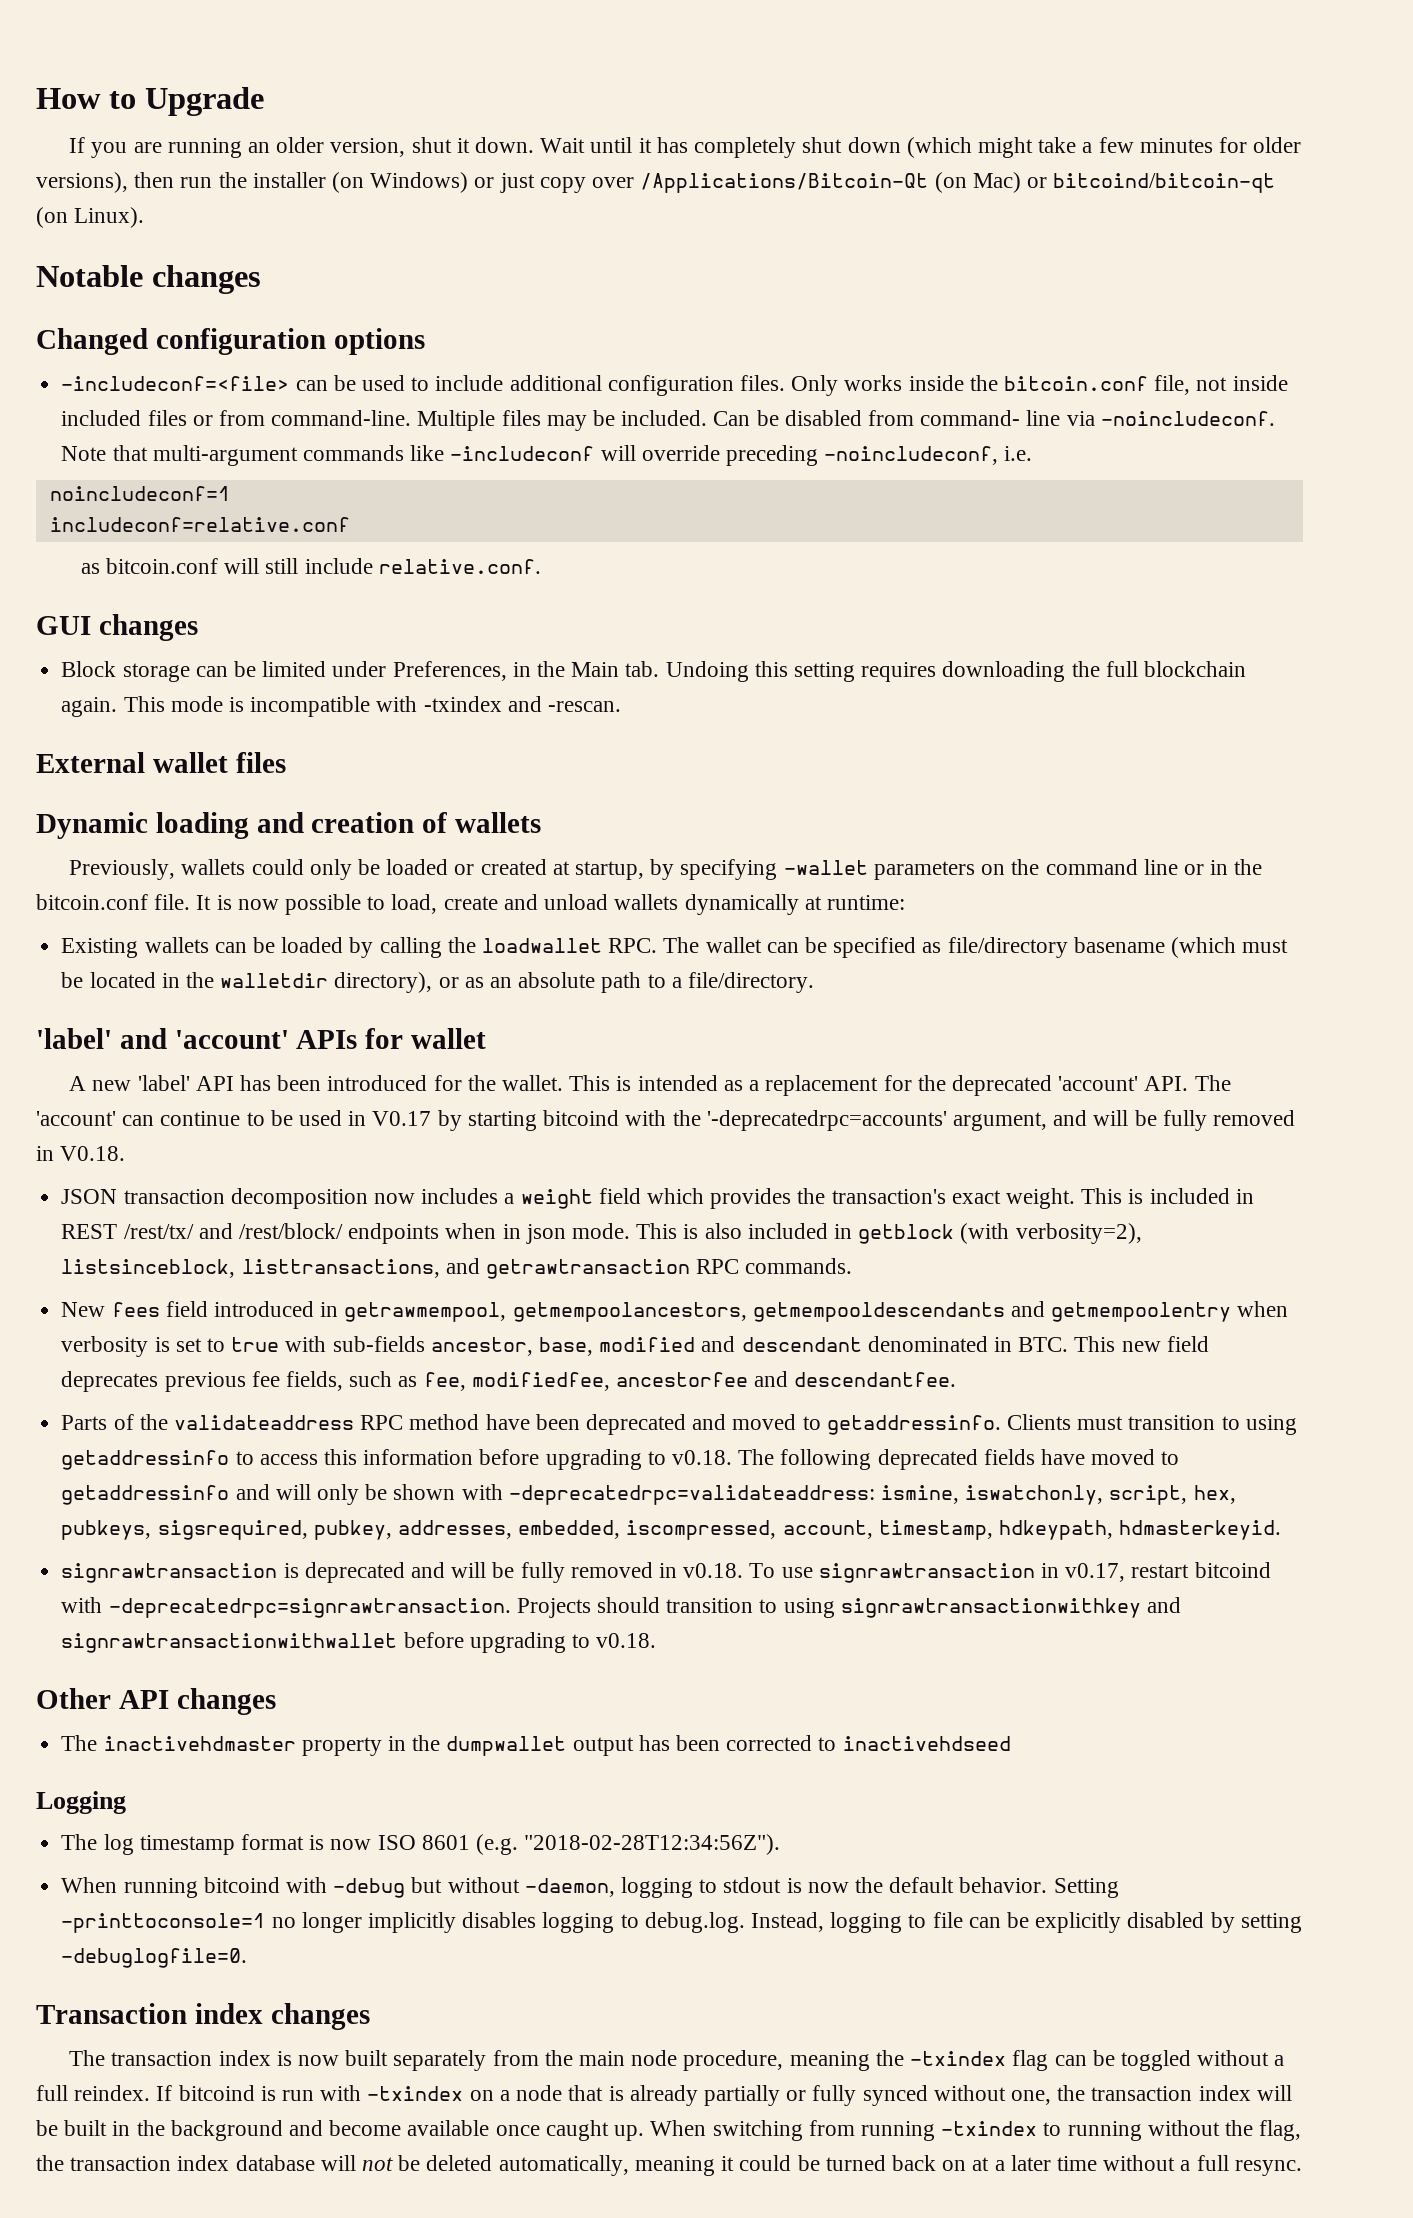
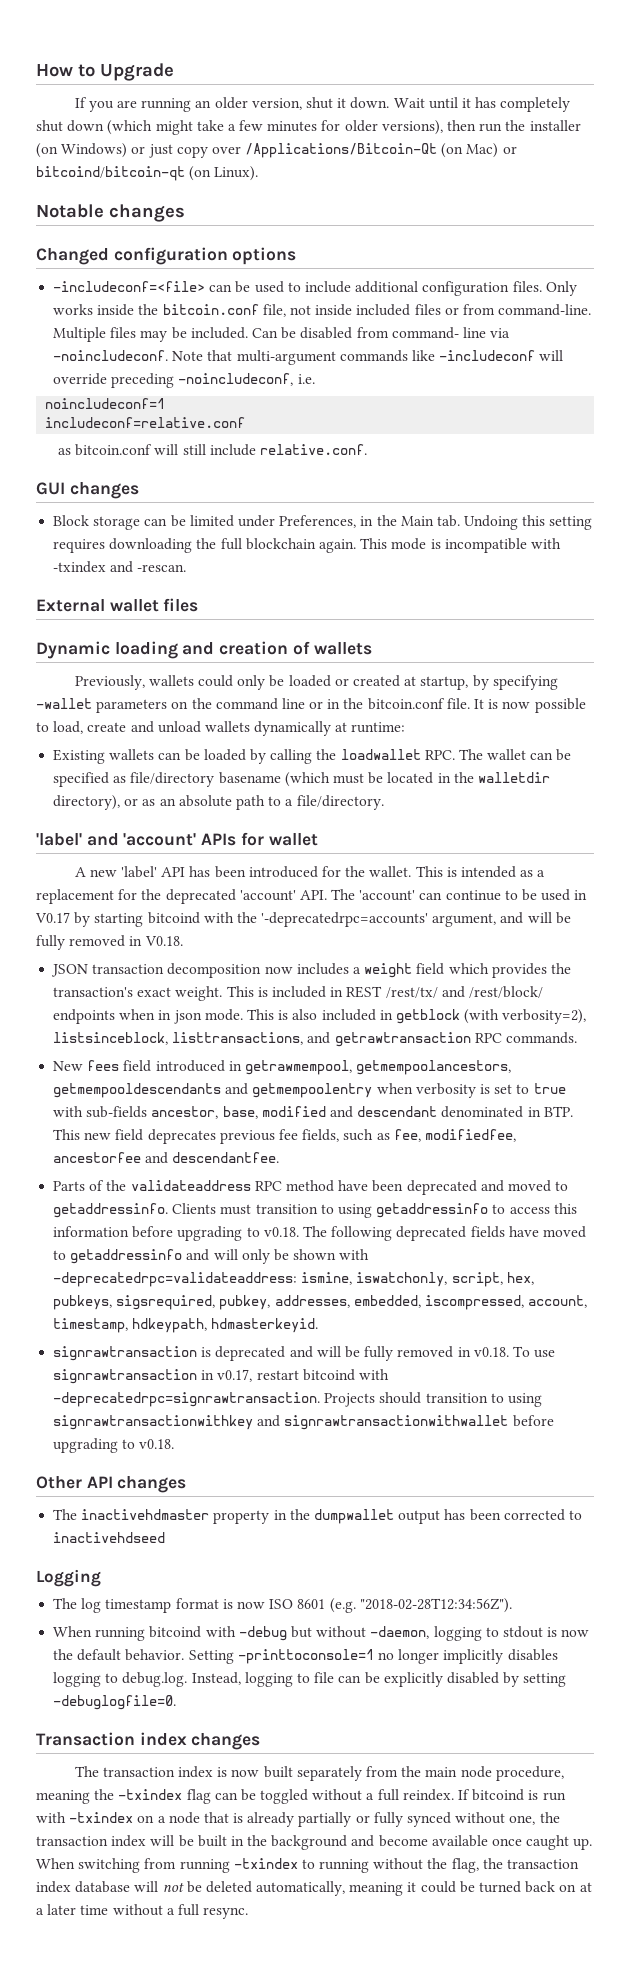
- New fees field introduced in getrawmempool, getmempoolancestors, getmempooldescendants and getmempoolentry when verbosity is set to true with sub-fields ancestor, base, modified and descendant denominated in BTC. This new field deprecates previous fee fields, such as fee, modifiedfee, ancestorfee and descendantfee.
+ New fees field introduced in getrawmempool, getmempoolancestors, getmempooldescendants and getmempoolentry when verbosity is set to true with sub-fields ancestor, base, modified and descendant denominated in BTP. This new field deprecates previous fee fields, such as fee, modifiedfee, ancestorfee and descendantfee.

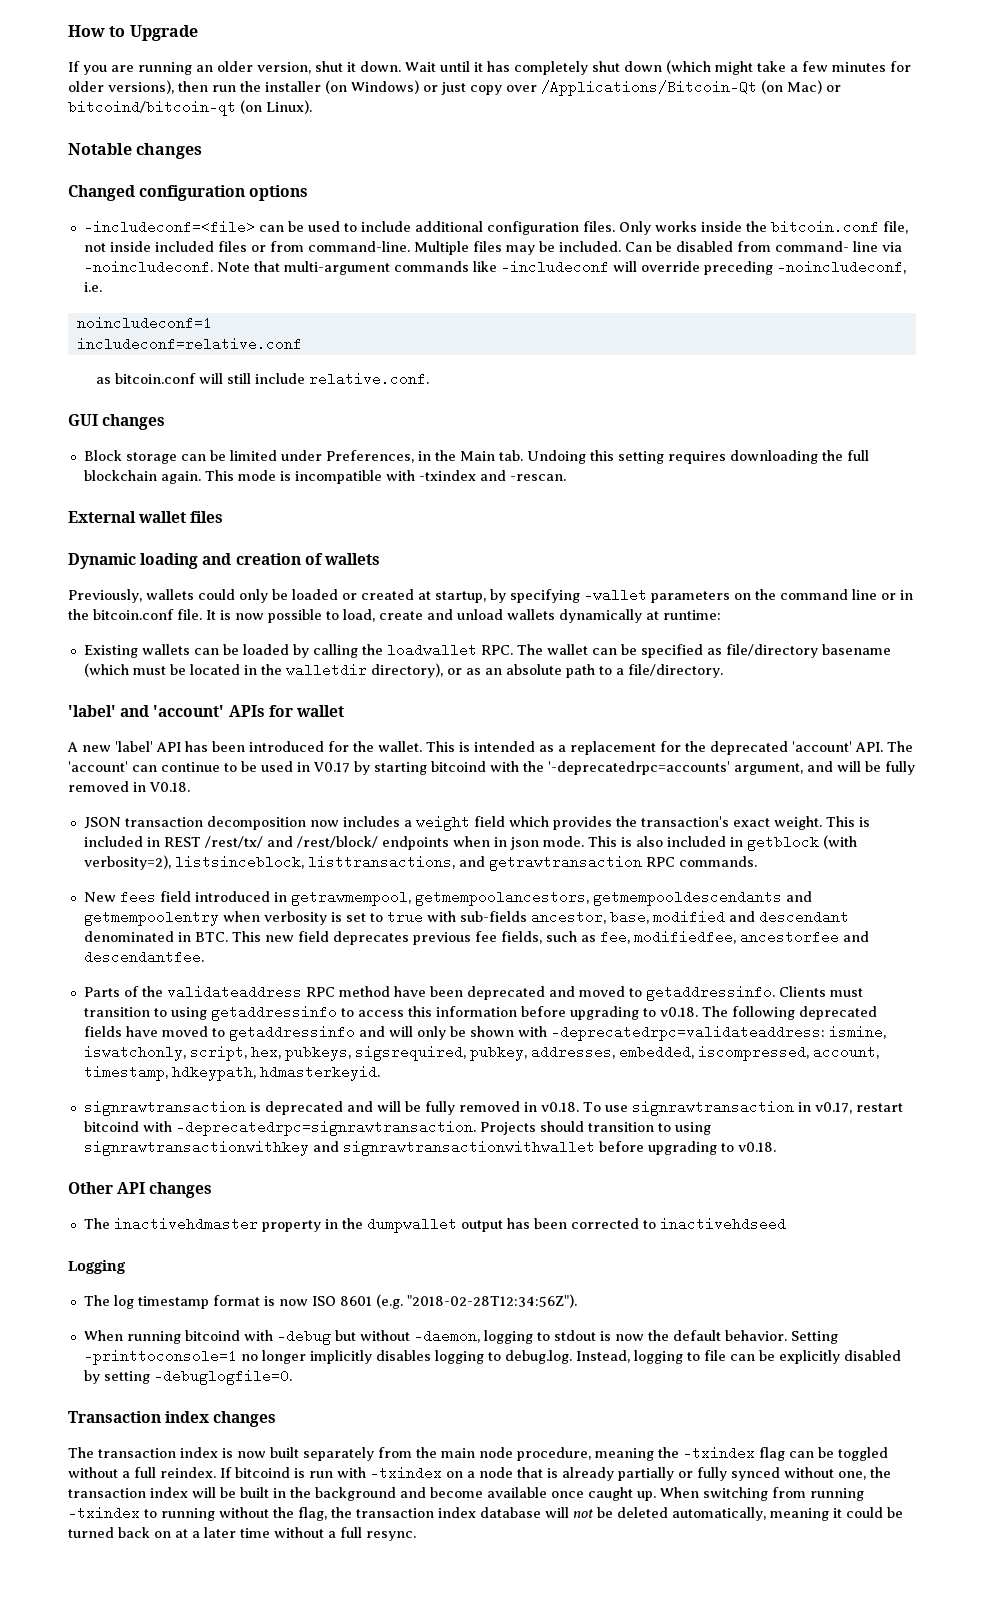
- New fees field introduced in getrawmempool, getmempoolancestors, getmempooldescendants and getmempoolentry when verbosity is set to true with sub-fields ancestor, base, modified and descendant denominated in BTP. This new field deprecates previous fee fields, such as fee, modifiedfee, ancestorfee and descendantfee.
+ New fees field introduced in getrawmempool, getmempoolancestors, getmempooldescendants and getmempoolentry when verbosity is set to true with sub-fields ancestor, base, modified and descendant denominated in BTC. This new field deprecates previous fee fields, such as fee, modifiedfee, ancestorfee and descendantfee.

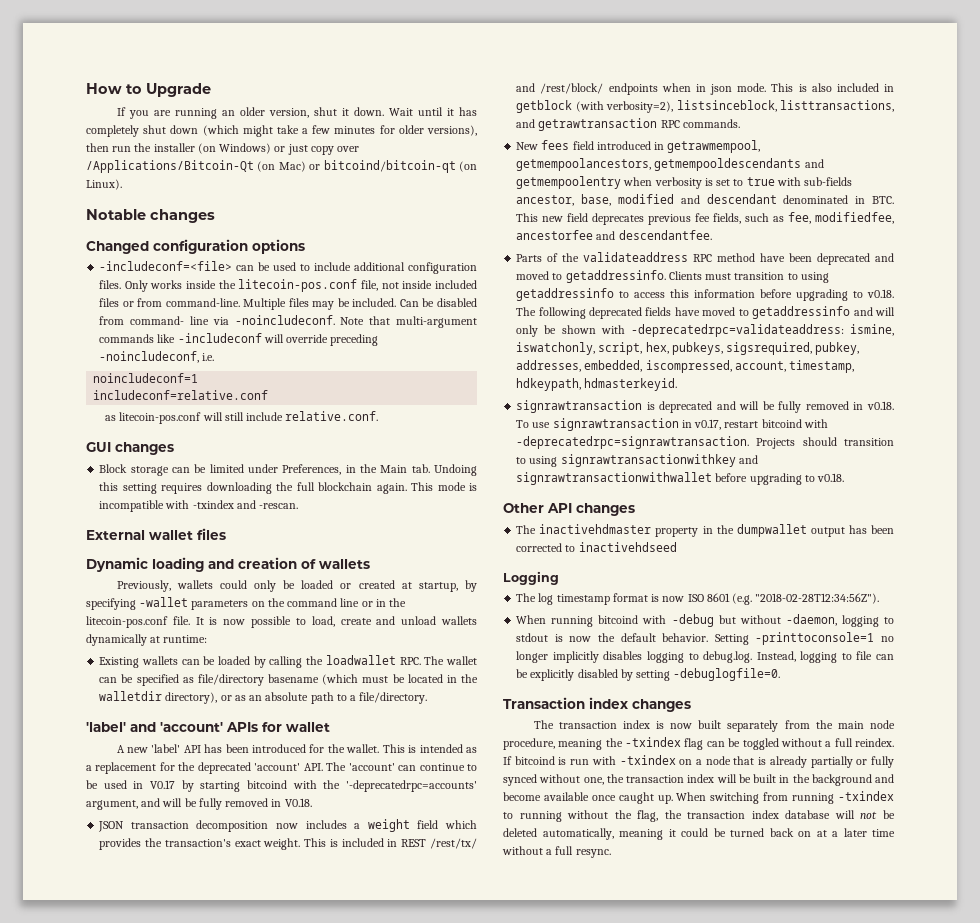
- Only works inside the bitcoin.conf file, not inside included files or from command-line.
+ Only works inside the litecoin-pos.conf file, not inside included files or from command-line.
- as bitcoin.conf will still include relative.conf.
+ as litecoin-pos.conf will still include relative.conf.
- Previously, wallets could only be loaded or created at startup, by specifying -wallet parameters on the command line or in the bitcoin.conf file.
+ Previously, wallets could only be loaded or created at startup, by specifying -wallet parameters on the command line or in the litecoin-pos.conf file.

